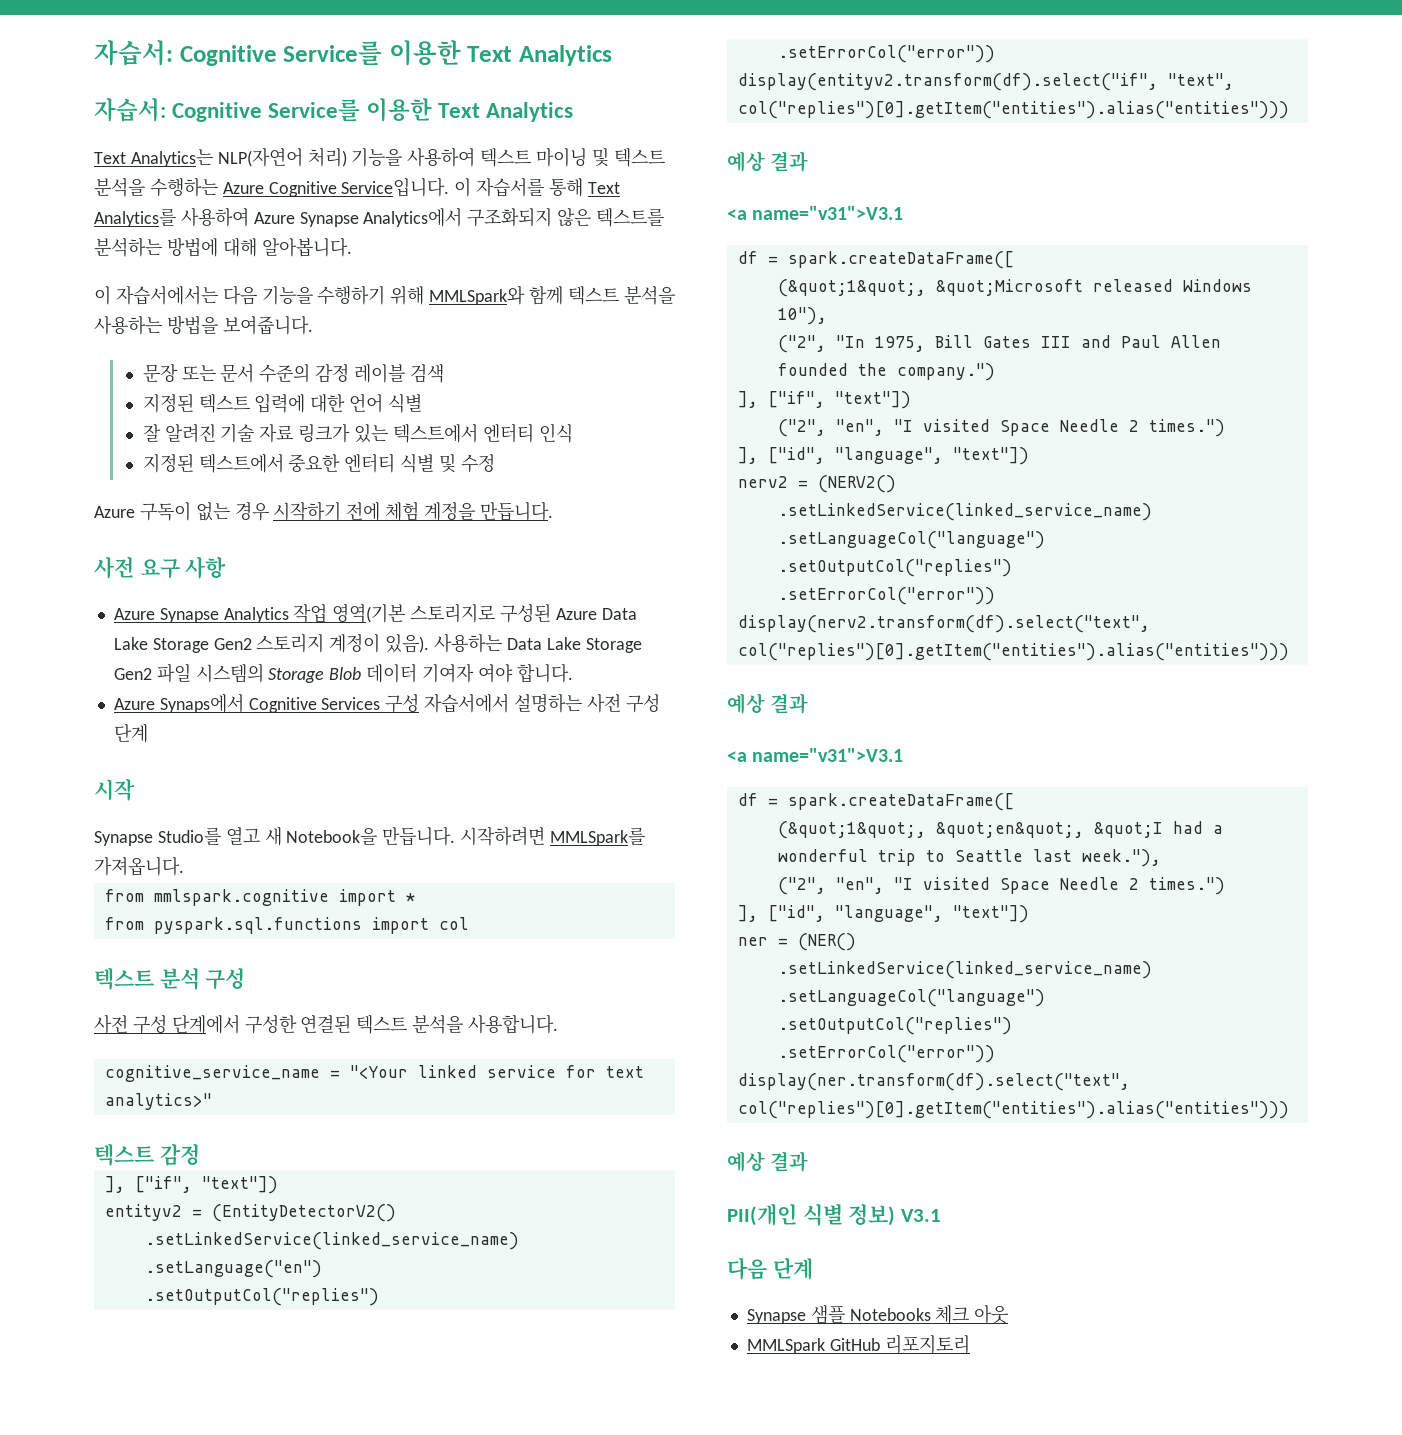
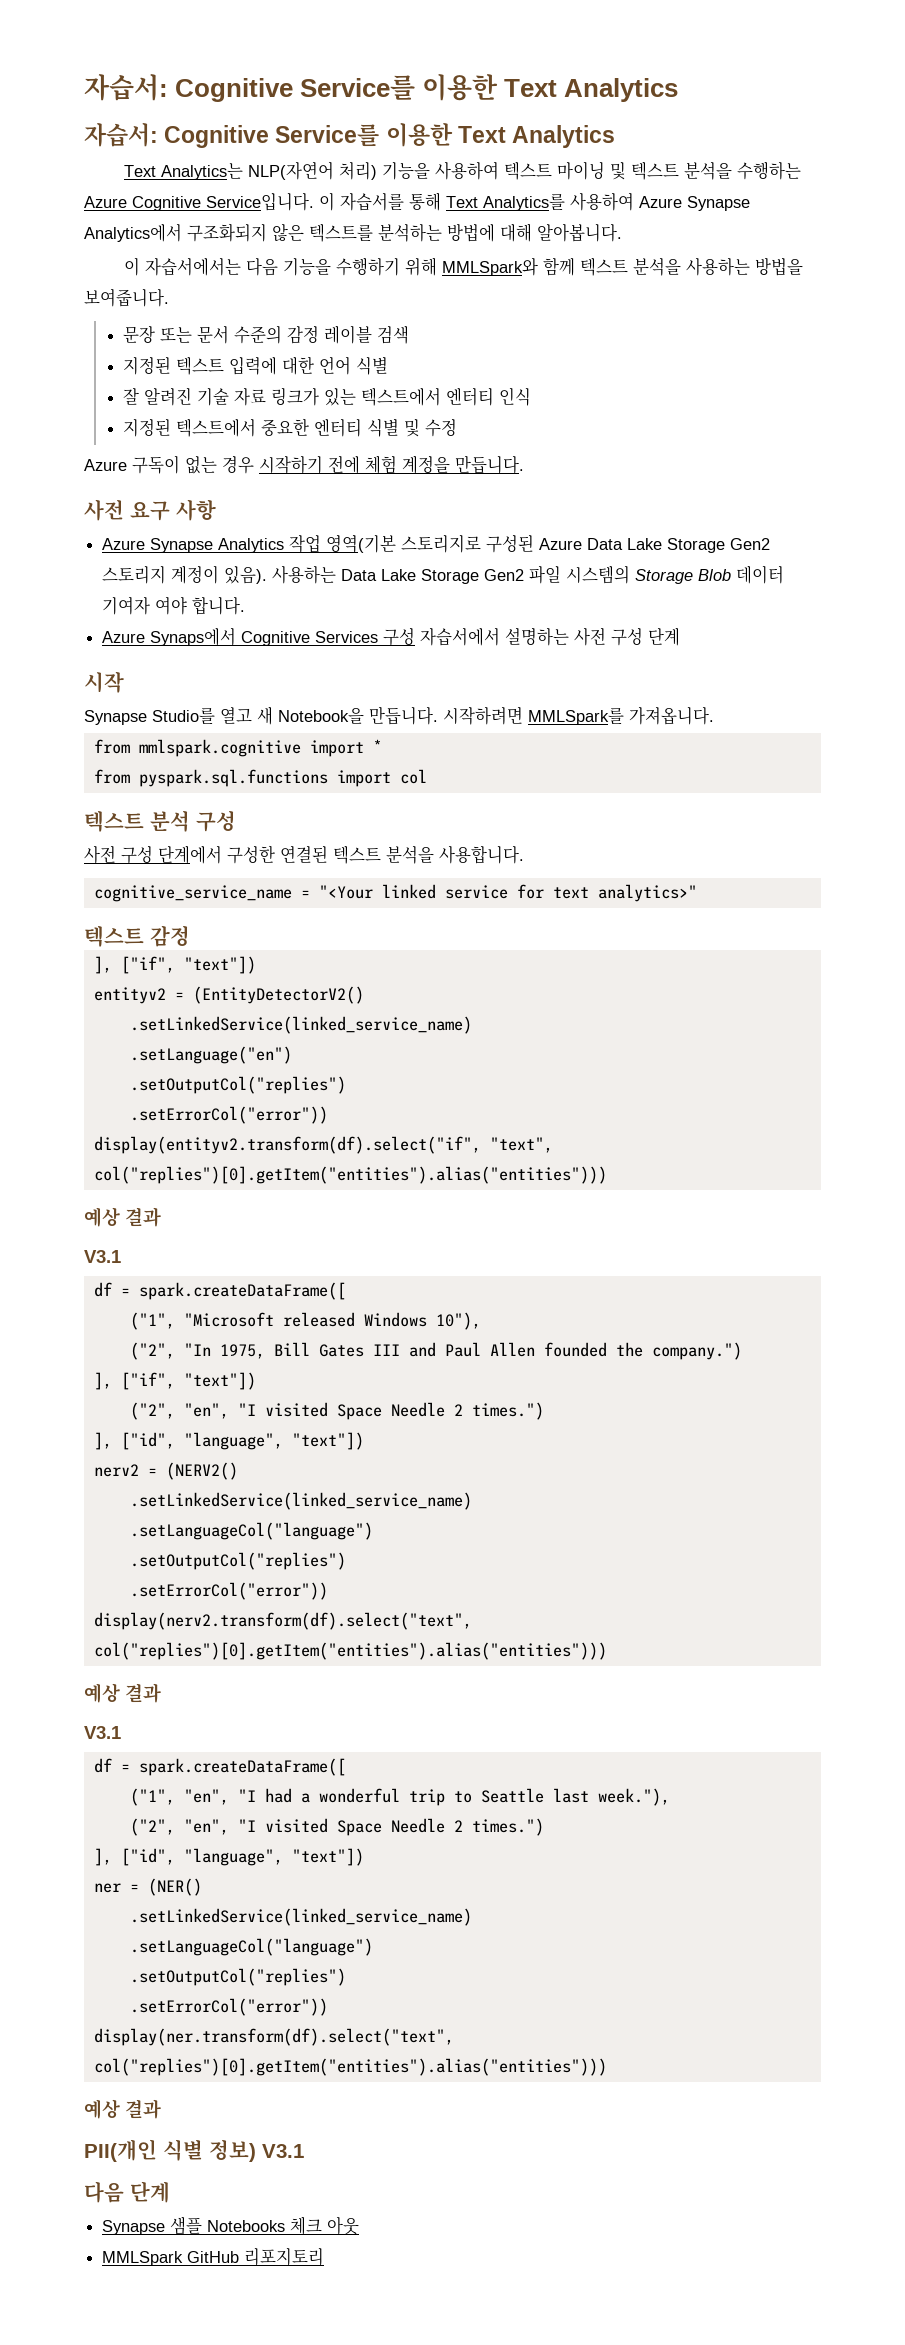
  display(entityv2.transform(df).select("if", "text", col("replies")[0].getItem("entities").alias("entities")))
  예상 결과
- <a name="v31">V3.1
+ V3.1
  df = spark.createDataFrame([
- (&quot;1&quot;, &quot;Microsoft released Windows 10"),
+ ("1", "Microsoft released Windows 10"),
  display(nerv2.transform(df).select("text", col("replies")[0].getItem("entities").alias("entities")))
  예상 결과
- <a name="v31">V3.1
+ V3.1
  df = spark.createDataFrame([
- (&quot;1&quot;, &quot;en&quot;, &quot;I had a wonderful trip to Seattle last week."),
+ ("1", "en", "I had a wonderful trip to Seattle last week."),

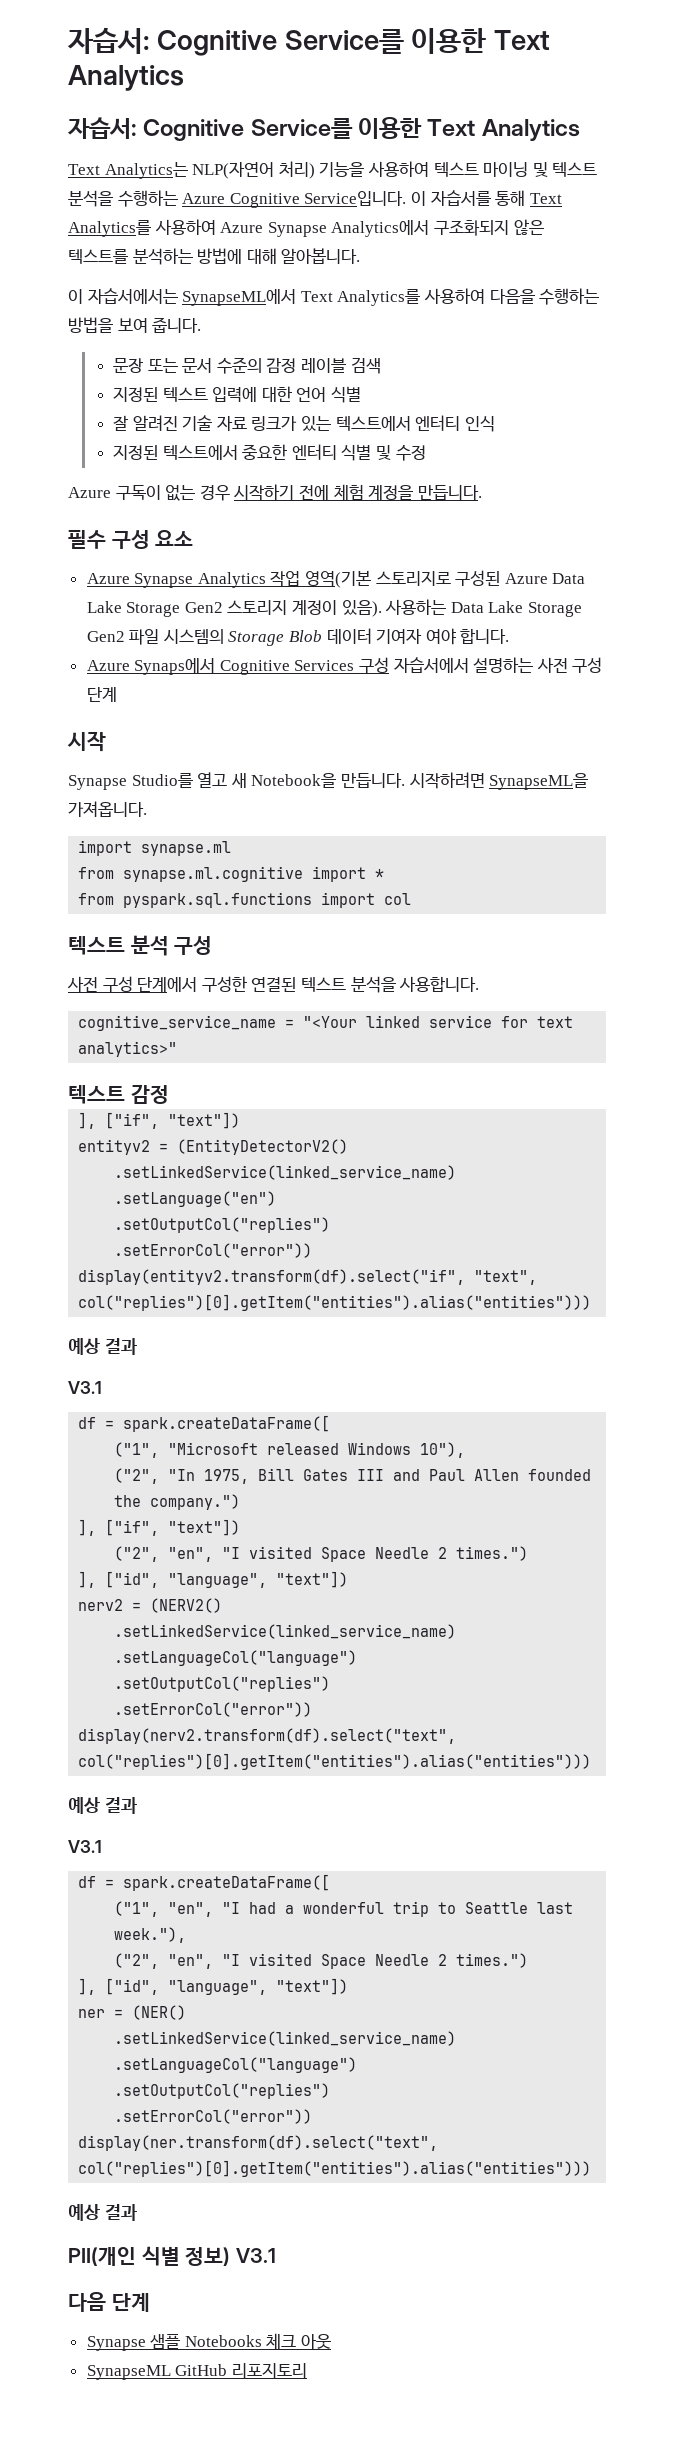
- 이 자습서에서는 다음 기능을 수행하기 위해 MMLSpark와 함께 텍스트 분석을 사용하는 방법을 보여줍니다.
+ 이 자습서에서는 SynapseML에서 Text Analytics를 사용하여 다음을 수행하는 방법을 보여 줍니다.
- 사전 요구 사항
+ 필수 구성 요소
- 시작하려면 MMLSpark를 가져옵니다.
+ 시작하려면 SynapseML을 가져옵니다.
- from mmlspark.cognitive import *
+ import synapse.ml
+ from synapse.ml.cognitive import *
- MMLSpark GitHub 리포지토리
+ SynapseML GitHub 리포지토리

